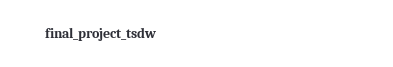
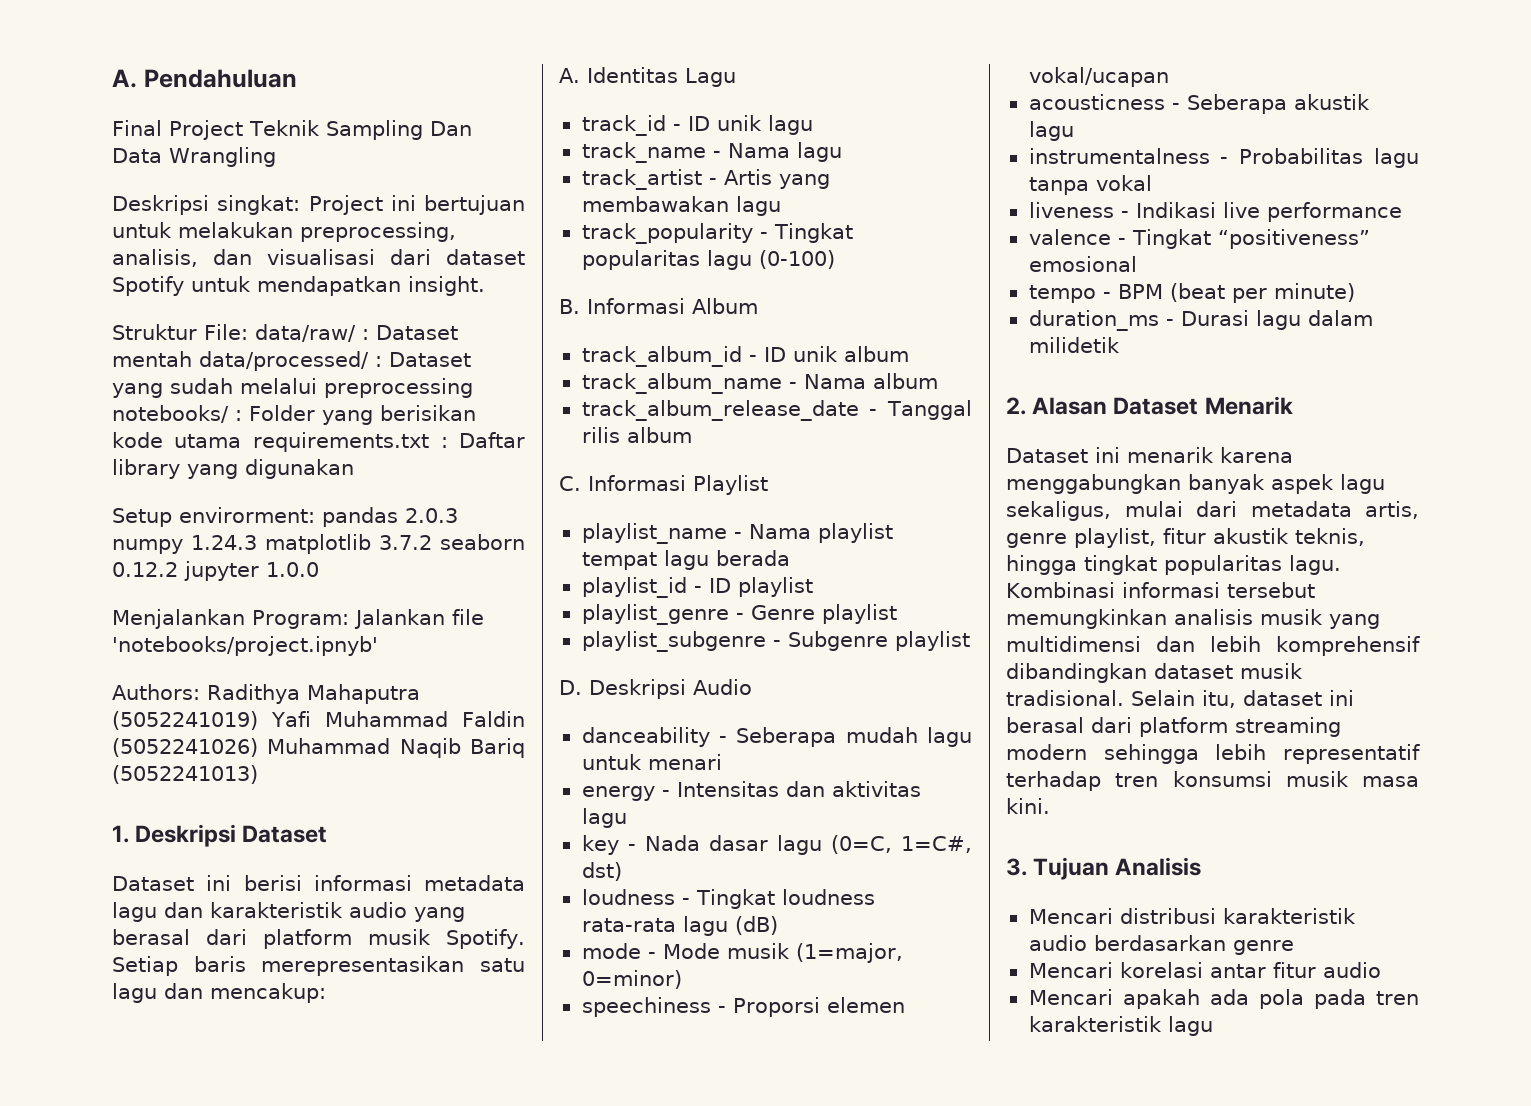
- final_project_tsdw
+ A. Pendahuluan
+ Final Project Teknik Sampling Dan Data Wrangling
+ Deskripsi singkat: Project ini bertujuan untuk melakukan preprocessing, analisis, dan visualisasi dari dataset Spotify untuk mendapatkan insight.
+ Struktur File: data/raw/ : Dataset mentah data/processed/ : Dataset yang sudah melalui preprocessing notebooks/ : Folder yang berisikan kode utama requirements.txt : Daftar library yang digunakan
+ Setup envirorment: pandas 2.0.3 numpy 1.24.3 matplotlib 3.7.2 seaborn 0.12.2 jupyter 1.0.0
+ Menjalankan Program: Jalankan file 'notebooks/project.ipnyb'
+ Authors: Radithya Mahaputra (5052241019) Yafi Muhammad Faldin (5052241026) Muhammad Naqib Bariq (5052241013)
+ 1. Deskripsi Dataset
+ Dataset ini berisi informasi metadata lagu dan karakteristik audio yang berasal dari platform musik Spotify. Setiap baris merepresentasikan satu lagu dan mencakup:
+ A. Identitas Lagu
+ track_id - ID unik lagu
+ track_name - Nama lagu
+ track_artist - Artis yang membawakan lagu
+ track_popularity - Tingkat popularitas lagu (0-100)
+ B. Informasi Album
+ track_album_id - ID unik album
+ track_album_name - Nama album
+ track_album_release_date - Tanggal rilis album
+ C. Informasi Playlist
+ playlist_name - Nama playlist tempat lagu berada
+ playlist_id - ID playlist
+ playlist_genre - Genre playlist
+ playlist_subgenre - Subgenre playlist
+ D. Deskripsi Audio
+ danceability - Seberapa mudah lagu untuk menari
+ energy - Intensitas dan aktivitas lagu
+ key - Nada dasar lagu (0=C, 1=C#, dst)
+ loudness - Tingkat loudness rata-rata lagu (dB)
+ mode - Mode musik (1=major, 0=minor)
+ speechiness - Proporsi elemen vokal/ucapan
+ acousticness - Seberapa akustik lagu
+ instrumentalness - Probabilitas lagu tanpa vokal
+ liveness - Indikasi live performance
+ valence - Tingkat “positiveness” emosional
+ tempo - BPM (beat per minute)
+ duration_ms - Durasi lagu dalam milidetik
+ 2. Alasan Dataset Menarik
+ Dataset ini menarik karena menggabungkan banyak aspek lagu sekaligus, mulai dari metadata artis, genre playlist, fitur akustik teknis, hingga tingkat popularitas lagu. Kombinasi informasi tersebut memungkinkan analisis musik yang multidimensi dan lebih komprehensif dibandingkan dataset musik tradisional. Selain itu, dataset ini berasal dari platform streaming modern sehingga lebih representatif terhadap tren konsumsi musik masa kini.
+ 3. Tujuan Analisis
+ Mencari distribusi karakteristik audio berdasarkan genre
+ Mencari korelasi antar fitur audio
+ Mencari apakah ada pola pada tren karakteristik lagu

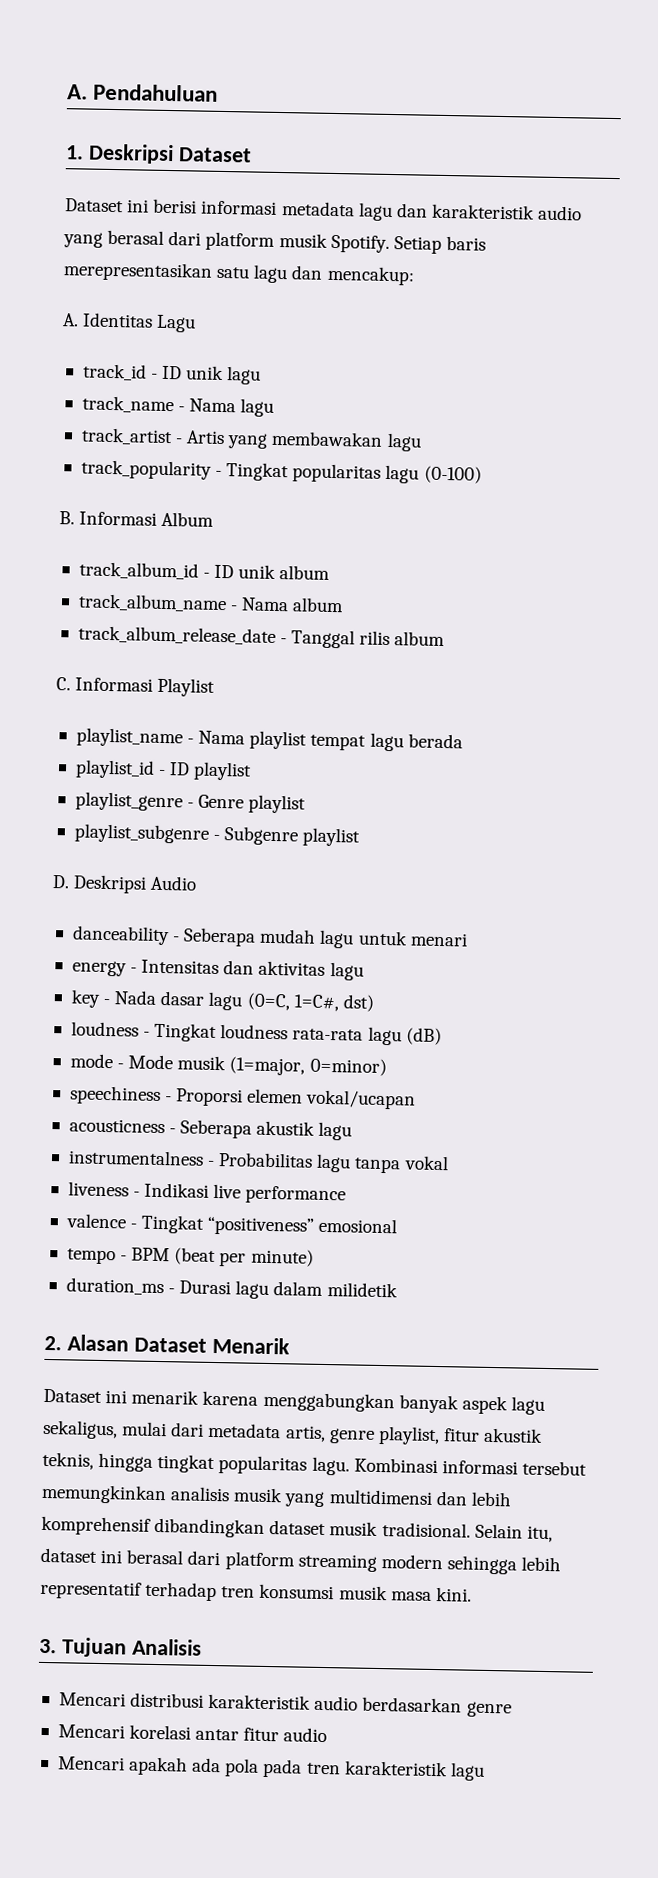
- Final Project Teknik Sampling Dan Data Wrangling
- Deskripsi singkat: Project ini bertujuan untuk melakukan preprocessing, analisis, dan visualisasi dari dataset Spotify untuk mendapatkan insight.
- Struktur File: data/raw/ : Dataset mentah data/processed/ : Dataset yang sudah melalui preprocessing notebooks/ : Folder yang berisikan kode utama requirements.txt : Daftar library yang digunakan
- Setup envirorment: pandas 2.0.3 numpy 1.24.3 matplotlib 3.7.2 seaborn 0.12.2 jupyter 1.0.0
- Menjalankan Program: Jalankan file 'notebooks/project.ipnyb'
- Authors: Radithya Mahaputra (5052241019) Yafi Muhammad Faldin (5052241026) Muhammad Naqib Bariq (5052241013)

